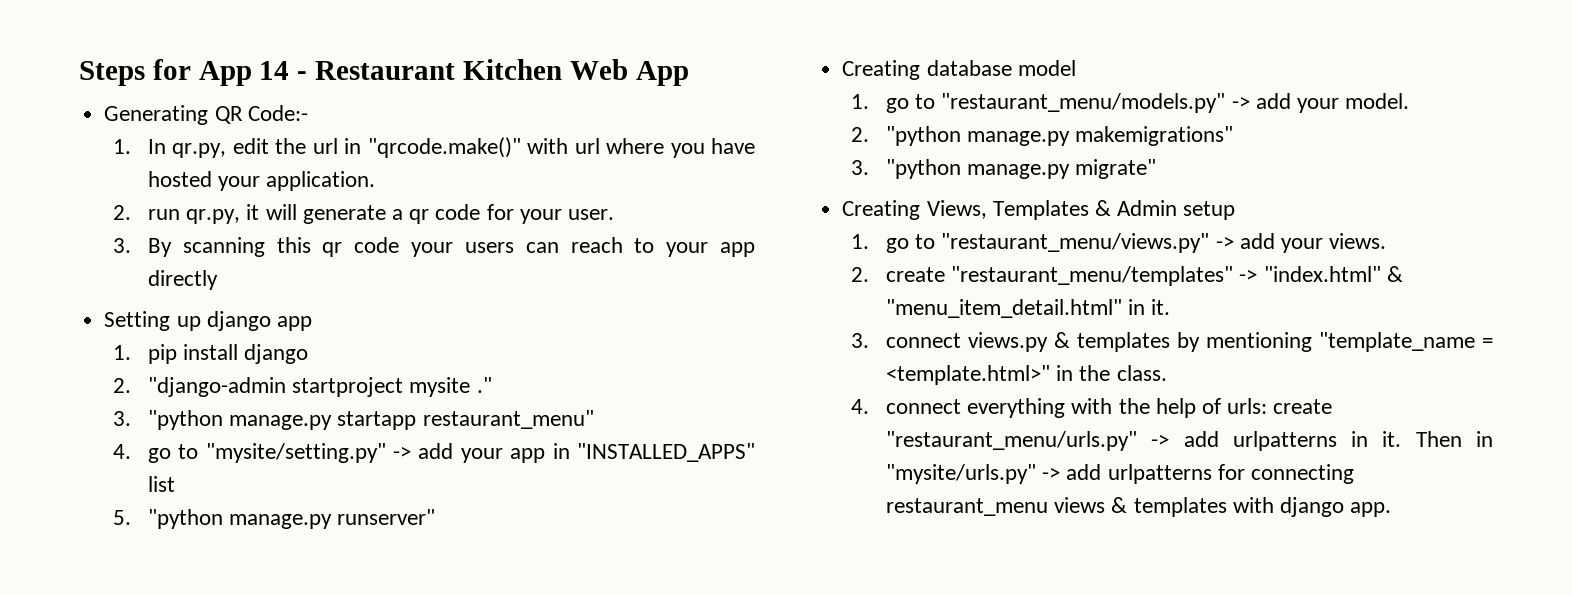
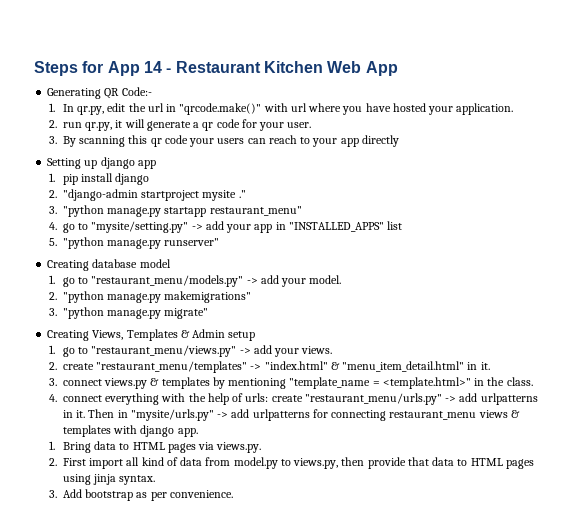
+ 1. Bring data to HTML pages via views.py.
+ 2. First import all kind of data from model.py to views.py, then provide that data to HTML pages using jinja syntax.
+ 3. Add bootstrap as per convenience.

